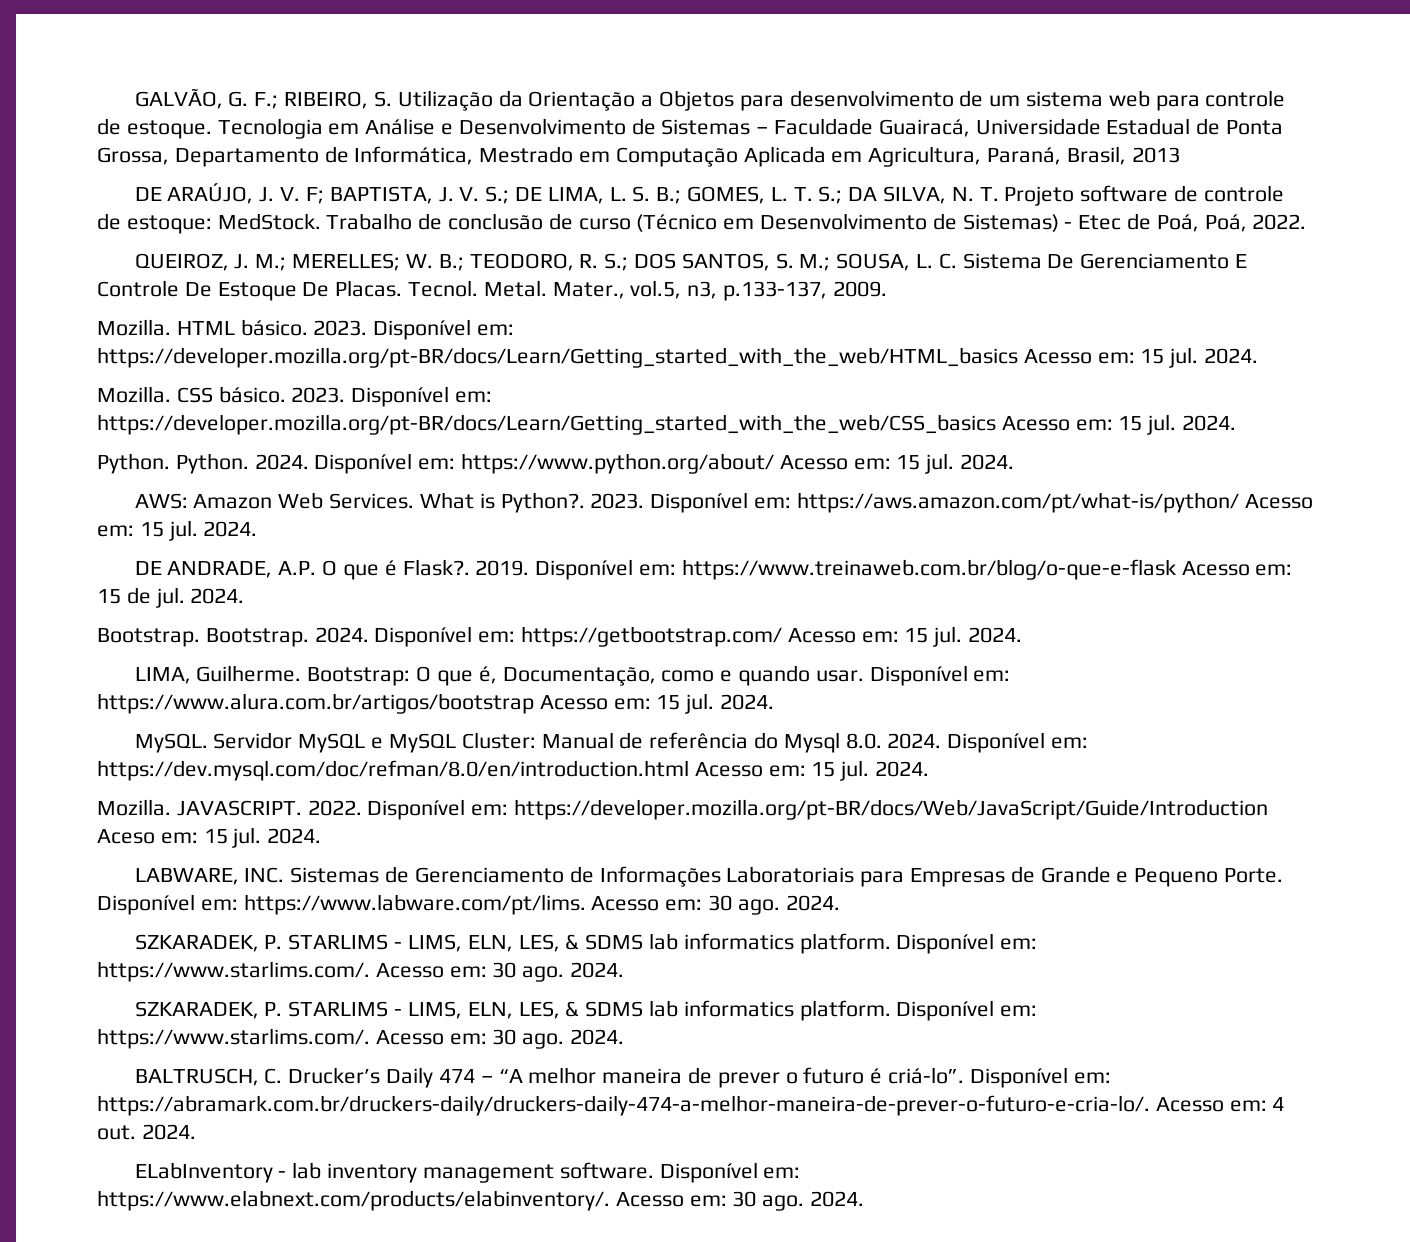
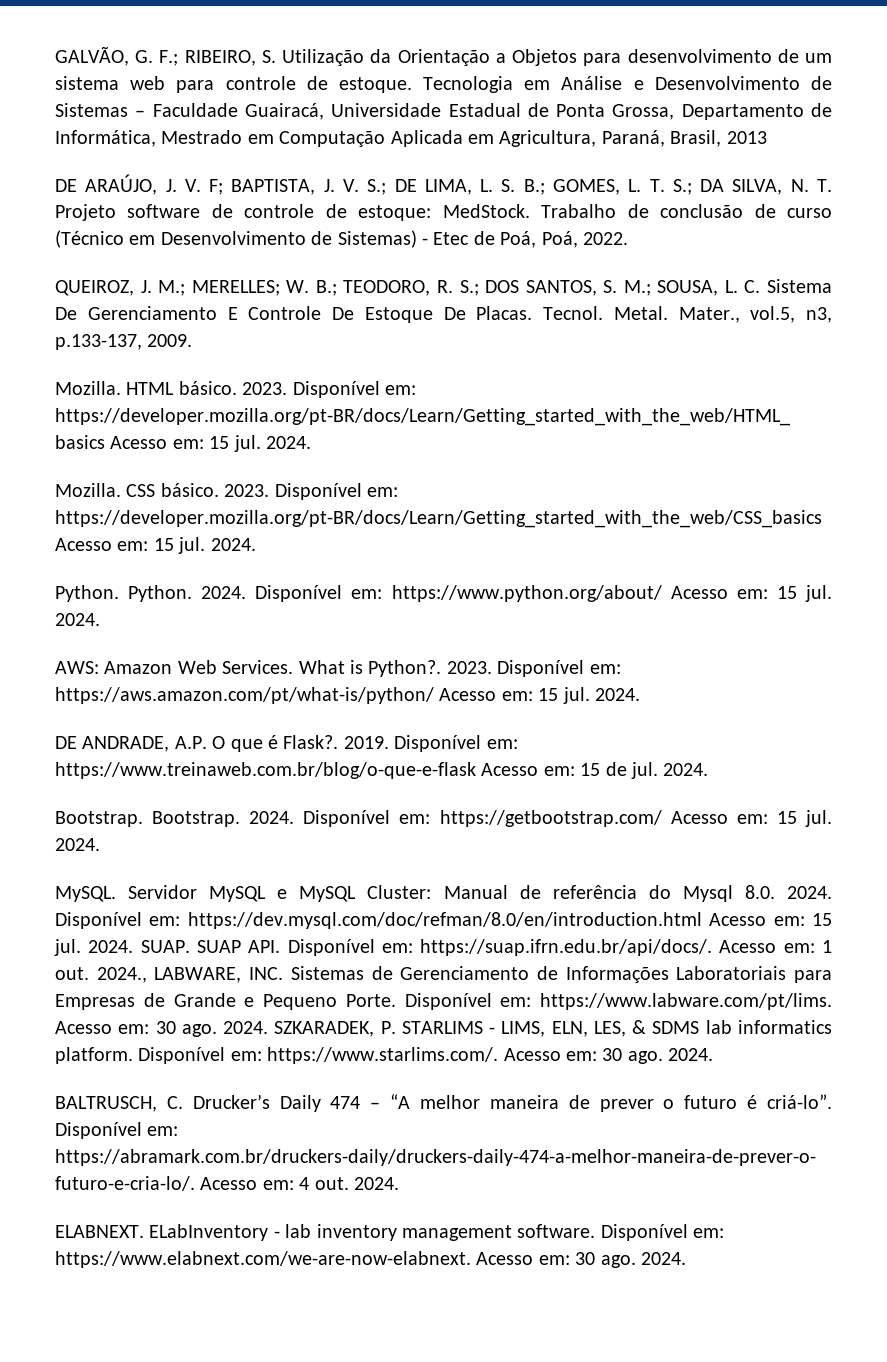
- LIMA, Guilherme. Bootstrap: O que é, Documentação, como e quando usar. Disponível em: https://www.alura.com.br/artigos/bootstrap Acesso em: 15 jul. 2024.
- Disponível em: https://dev.mysql.com/doc/refman/8.0/en/introduction.html Acesso em: 15 jul. 2024.
- Mozilla. JAVASCRIPT. 2022. Disponível em: https://developer.mozilla.org/pt-BR/docs/Web/JavaScript/Guide/Introduction Aceso em: 15 jul. 2024.
- LABWARE, INC. Sistemas de Gerenciamento de Informações Laboratoriais para Empresas de Grande e Pequeno Porte.
+ Disponível em: https://dev.mysql.com/doc/refman/8.0/en/introduction.html Acesso em: 15 jul. 2024. SUAP. SUAP API. Disponível em: https://suap.ifrn.edu.br/api/docs/. Acesso em: 1 out. 2024., LABWARE, INC. Sistemas de Gerenciamento de Informações Laboratoriais para Empresas de Grande e Pequeno Porte.
- Disponível em: https://www.labware.com/pt/lims. Acesso em: 30 ago. 2024.
- SZKARADEK, P. STARLIMS - LIMS, ELN, LES, & SDMS lab informatics platform. Disponível em: https://www.starlims.com/. Acesso em: 30 ago. 2024.
- SZKARADEK, P. STARLIMS - LIMS, ELN, LES, & SDMS lab informatics platform.
+ Disponível em: https://www.labware.com/pt/lims. Acesso em: 30 ago. 2024. SZKARADEK, P. STARLIMS - LIMS, ELN, LES, & SDMS lab informatics platform.
+ ELABNEXT.
- Disponível em: https://www.elabnext.com/products/elabinventory/. Acesso em: 30 ago.
+ Disponível em: https://www.elabnext.com/we-are-now-elabnext. Acesso em: 30 ago.

